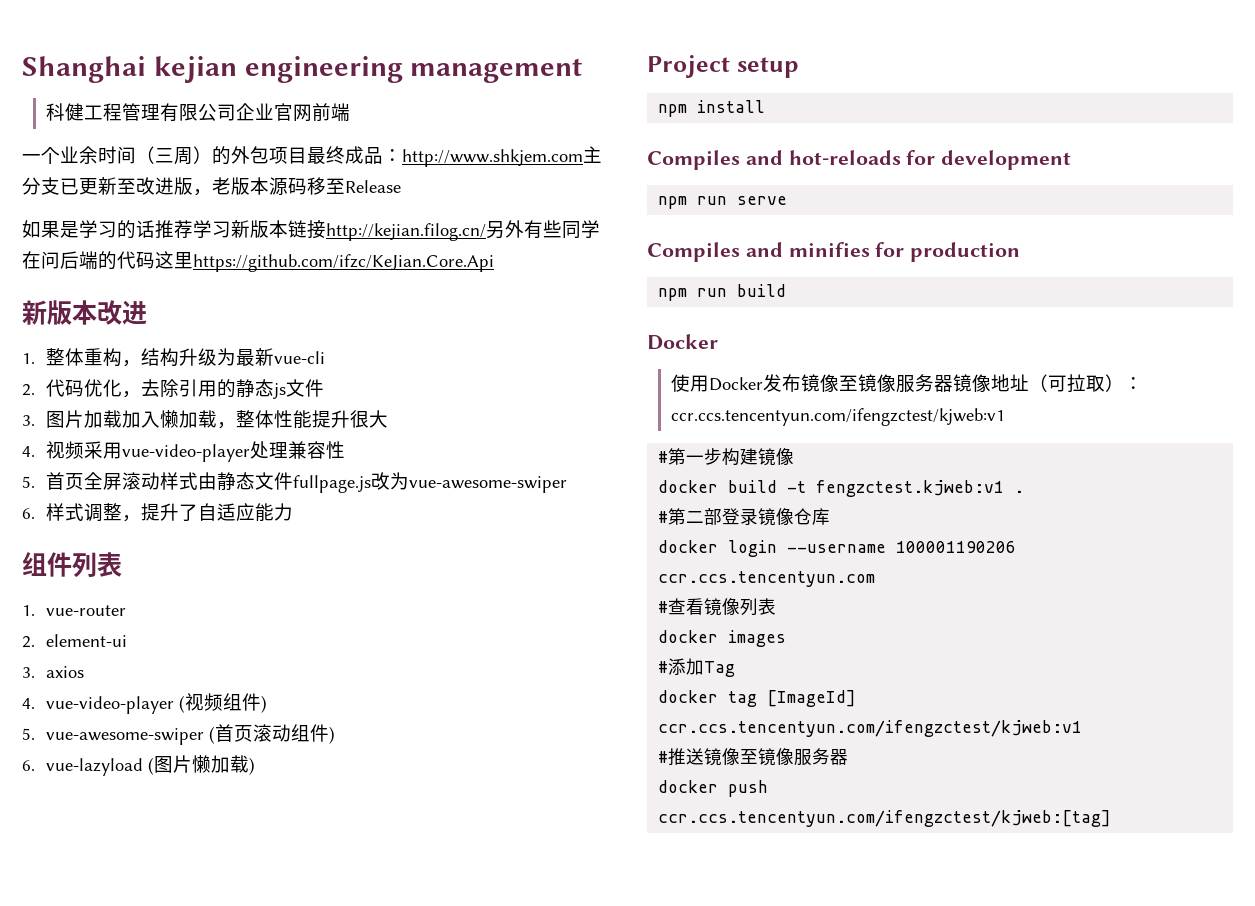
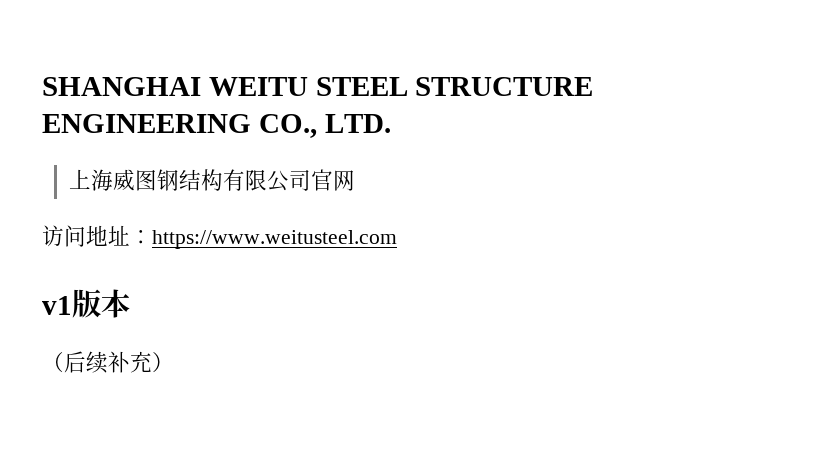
- Shanghai kejian engineering management
- 科健工程管理有限公司企业官网前端
- 一个业余时间（三周）的外包项目最终成品：http://www.shkjem.com主分支已更新至改进版，老版本源码移至Release
- 如果是学习的话推荐学习新版本链接http://kejian.filog.cn/另外有些同学在问后端的代码这里https://github.com/ifzc/KeJian.Core.Api
- 新版本改进
- 1.整体重构，结构升级为最新vue-cli
- 2.代码优化，去除引用的静态js文件
- 3.图片加载加入懒加载，整体性能提升很大
- 4.视频采用vue-video-player处理兼容性
- 5.首页全屏滚动样式由静态文件fullpage.js改为vue-awesome-swiper
- 6.样式调整，提升了自适应能力
- 组件列表
- 1. vue-router
- 2. element-ui
- 3. axios
- 4. vue-video-player (视频组件)
- 5. vue-awesome-swiper (首页滚动组件)
- 6. vue-lazyload (图片懒加载)
- Project setup
- npm install
- Compiles and hot-reloads for development
- npm run serve
- Compiles and minifies for production
- npm run build
- Docker
- 使用Docker发布镜像至镜像服务器镜像地址（可拉取）：ccr.ccs.tencentyun.com/ifengzctest/kjweb:v1
- #第一步构建镜像
- docker build -t fengzctest.kjweb:v1 .
- #第二部登录镜像仓库
- docker login --username 100001190206 ccr.ccs.tencentyun.com
- #查看镜像列表
- docker images
- #添加Tag
- docker tag [ImageId] ccr.ccs.tencentyun.com/ifengzctest/kjweb:v1
- #推送镜像至镜像服务器
- docker push ccr.ccs.tencentyun.com/ifengzctest/kjweb:[tag]
+ SHANGHAI WEITU STEEL STRUCTURE ENGINEERING CO., LTD.
+ 上海威图钢结构有限公司官网
+ 访问地址：https://www.weitusteel.com
+ v1版本
+ （后续补充）

